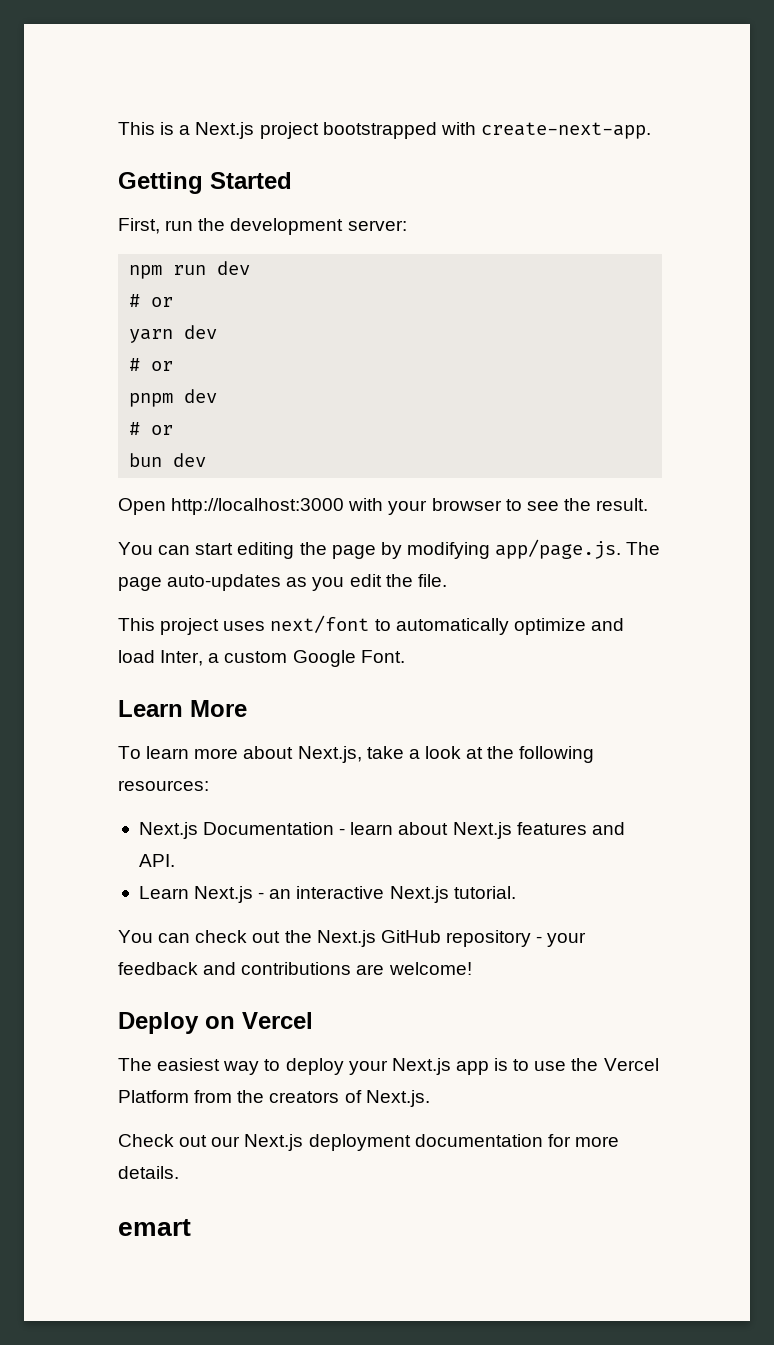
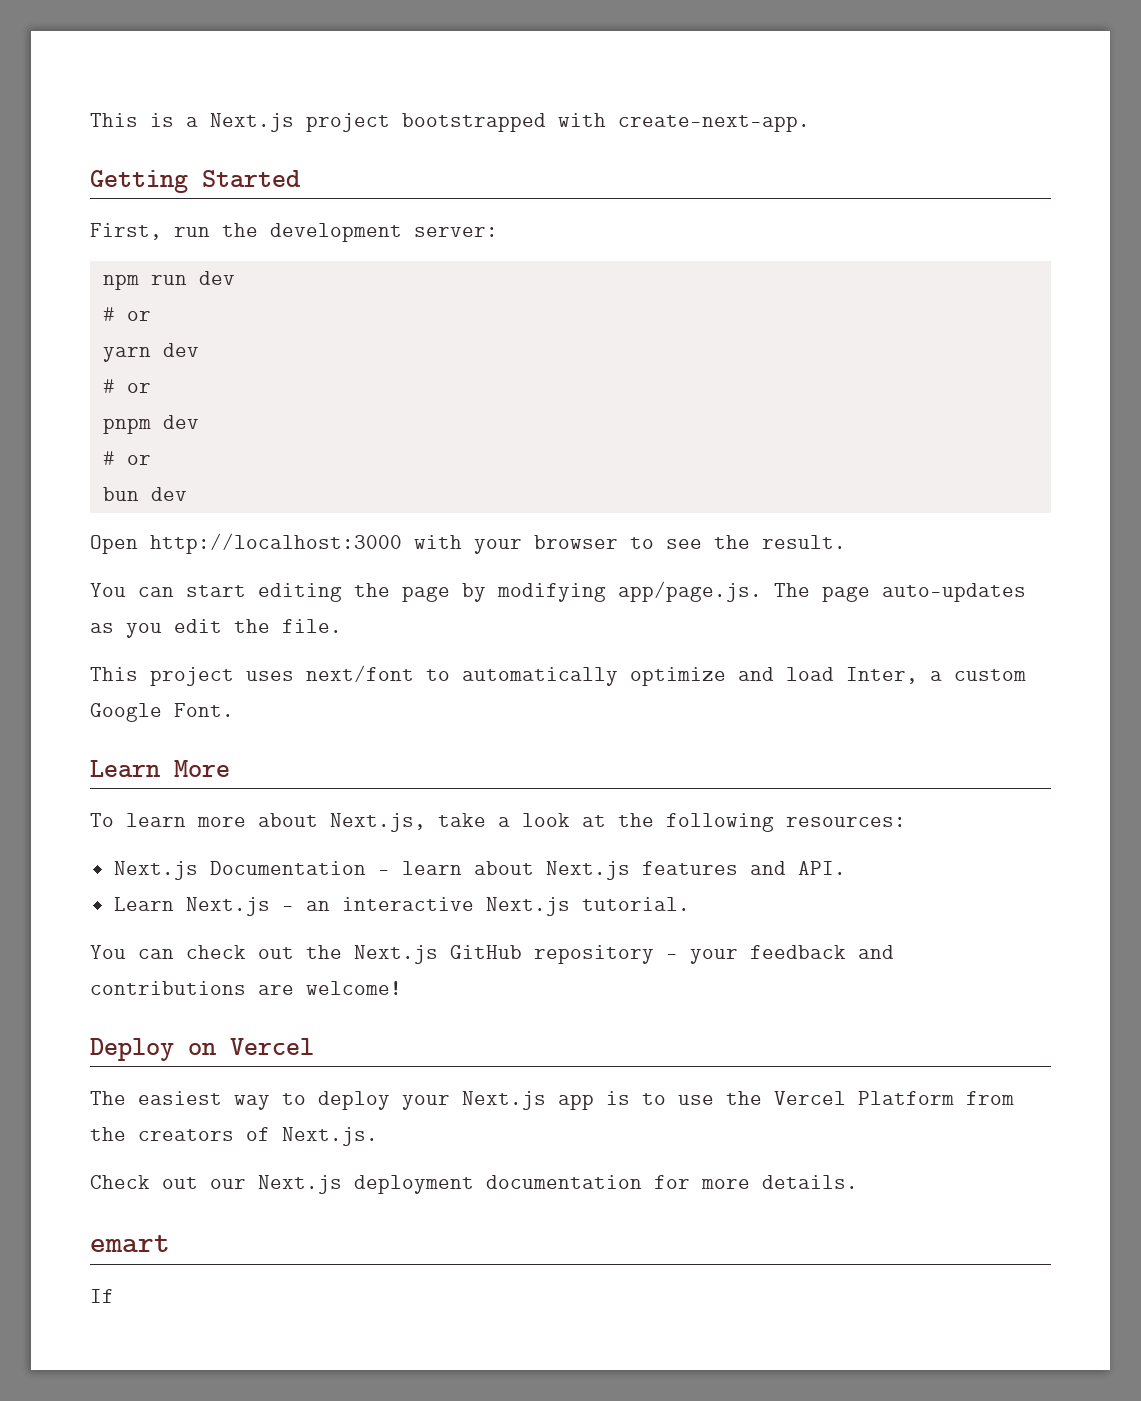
+ If

